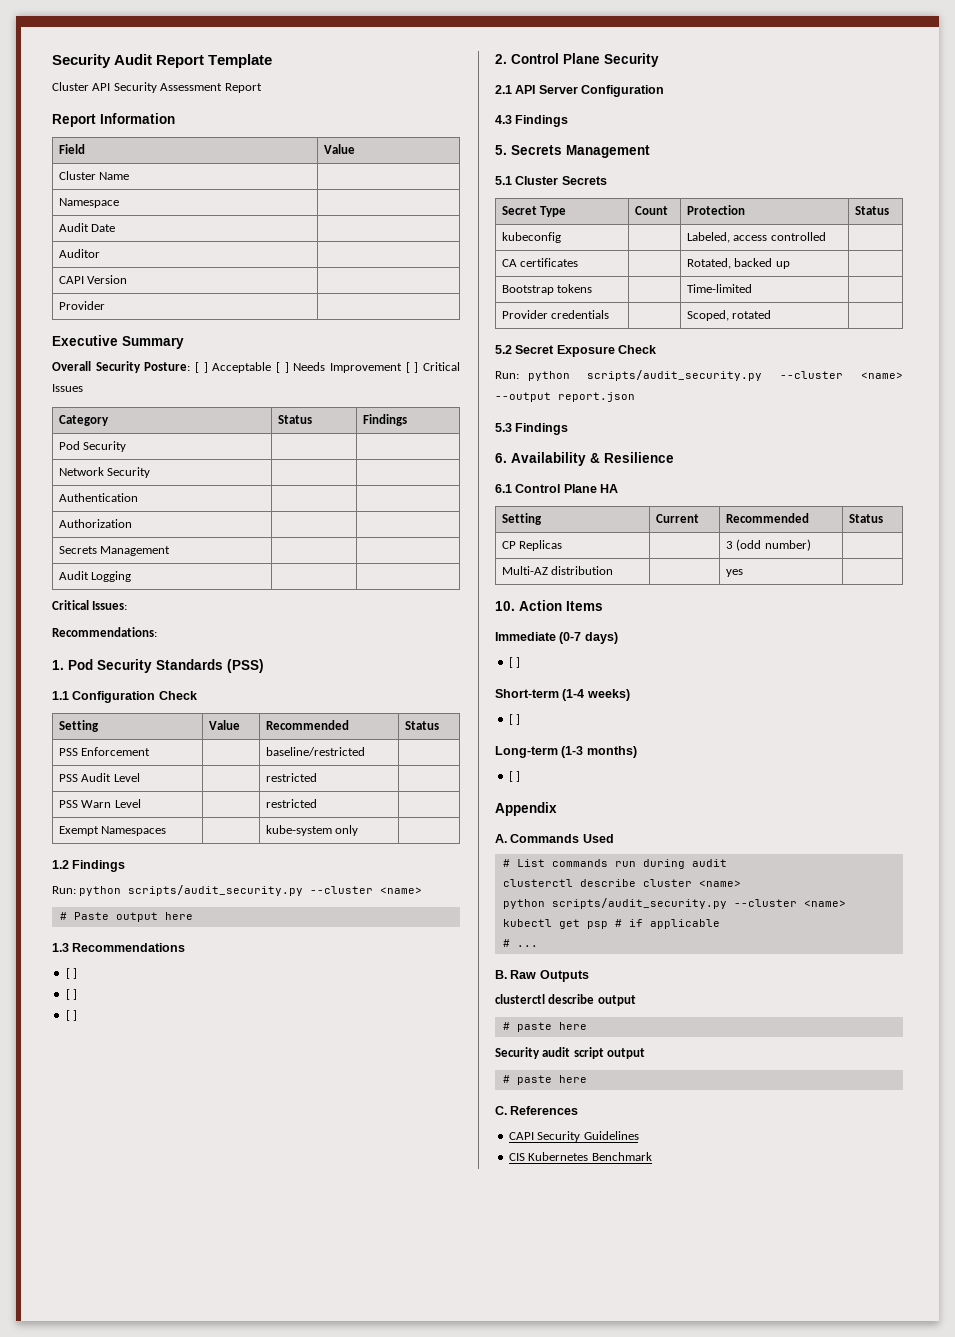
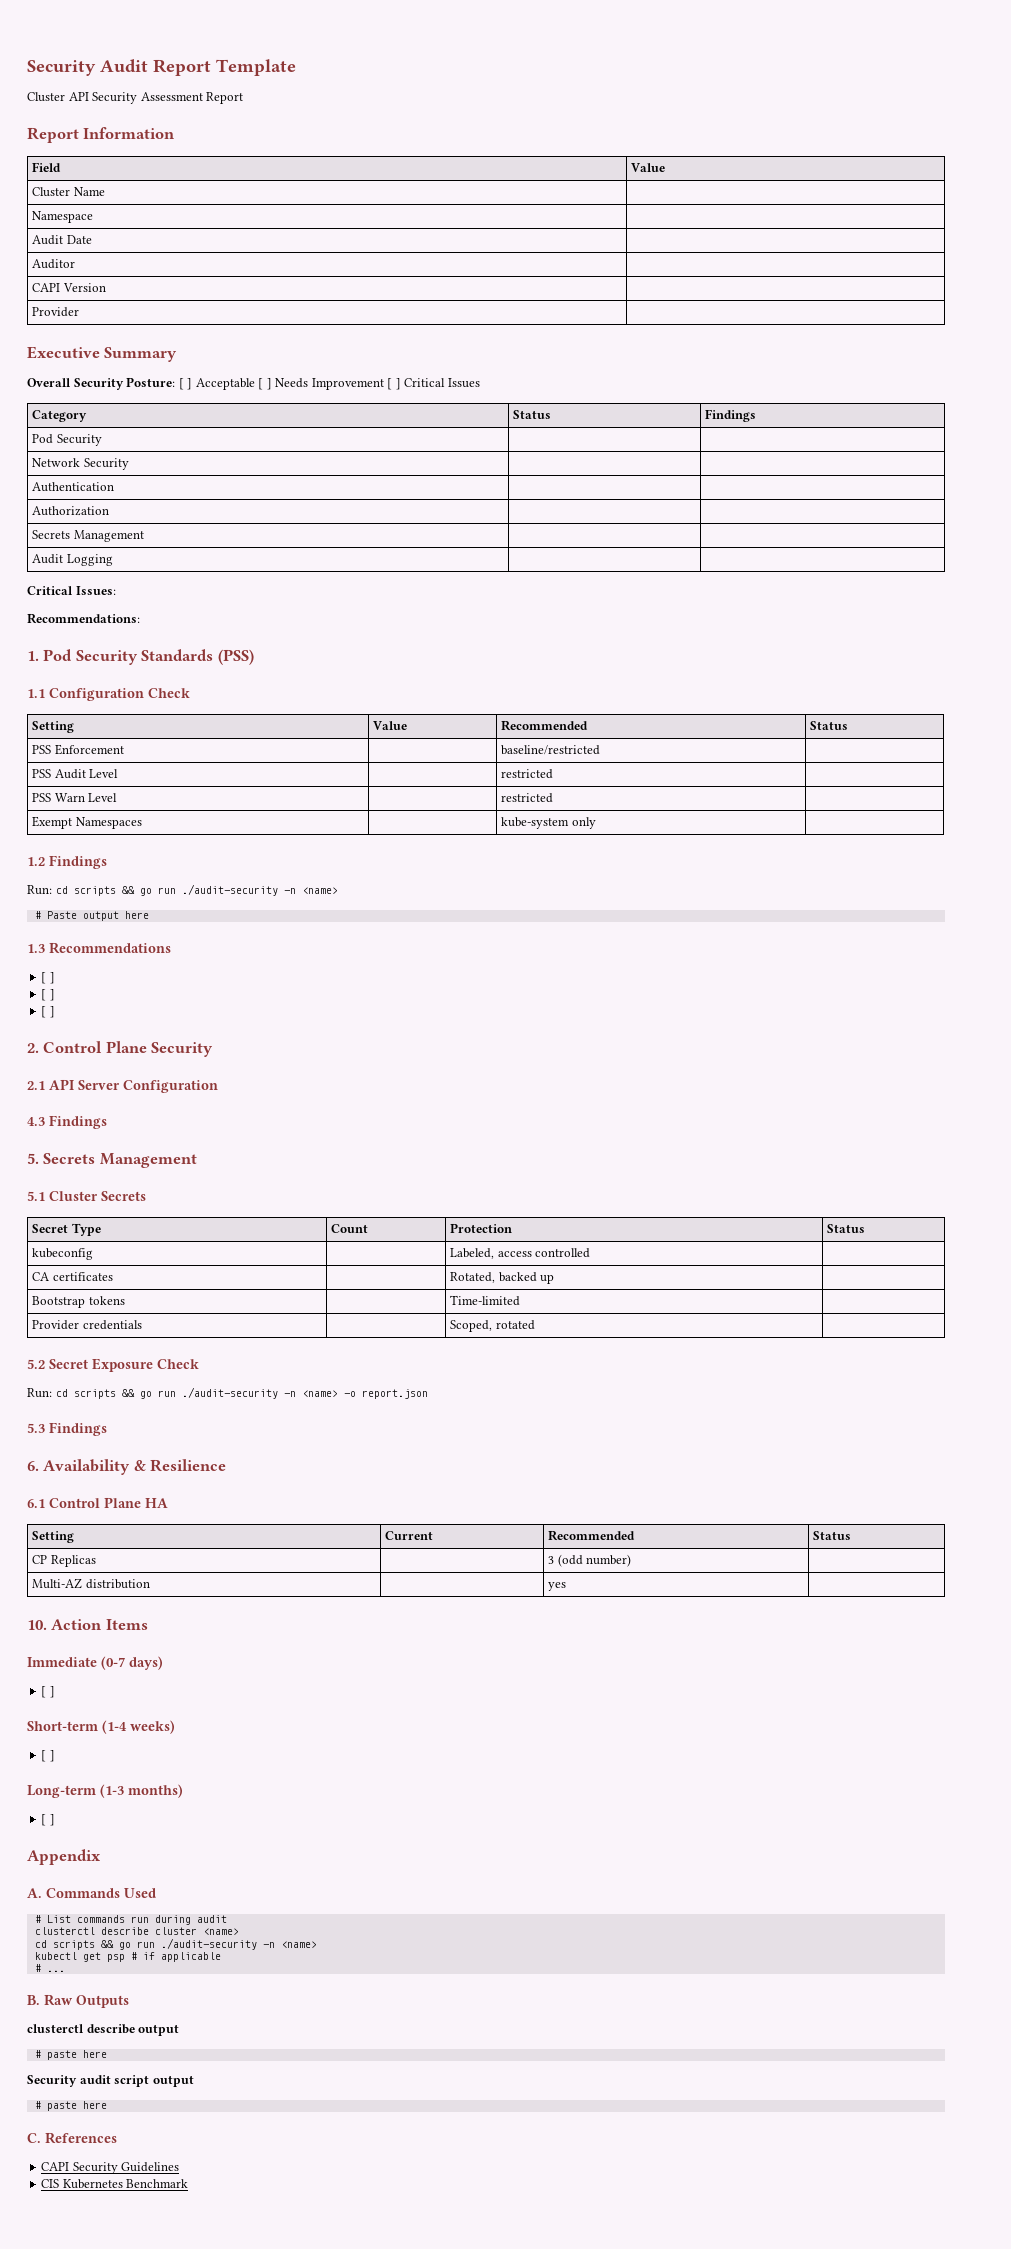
  1.2 Findings
- Run: python scripts/audit_security.py --cluster <name>
+ Run: cd scripts && go run ./audit-security -n <name>
- Run: python scripts/audit_security.py --cluster <name> --output report.json
+ Run: cd scripts && go run ./audit-security -n <name> -o report.json
  clusterctl describe cluster <name>
- python scripts/audit_security.py --cluster <name>
+ cd scripts && go run ./audit-security -n <name>

